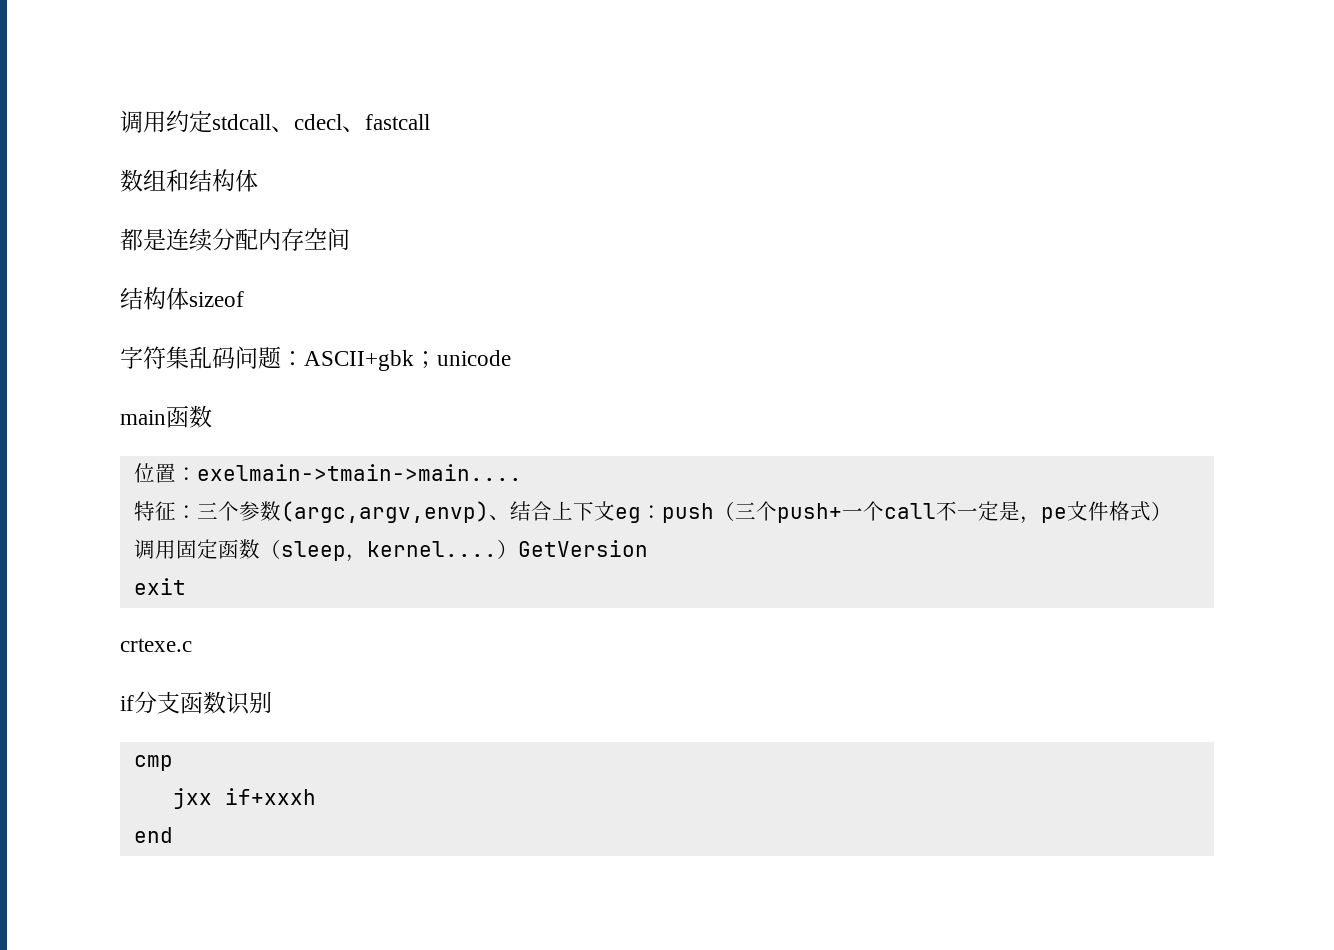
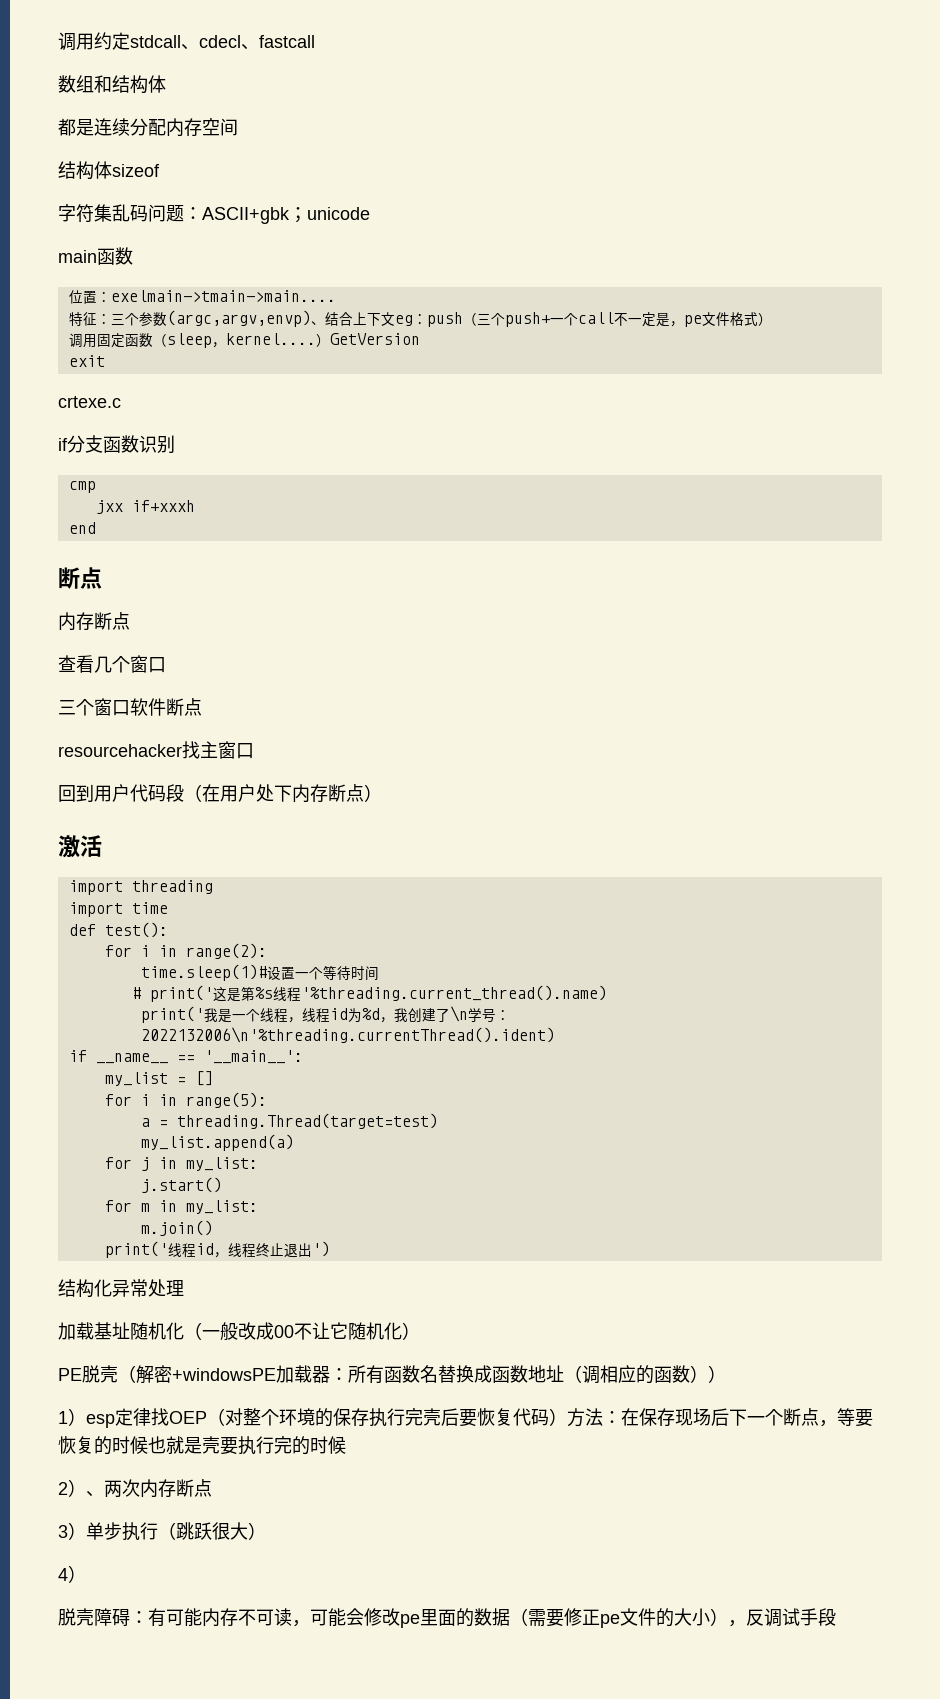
  end
+ 断点
+ 内存断点
+ 查看几个窗口
+ 三个窗口软件断点
+ resourcehacker找主窗口
+ 回到用户代码段（在用户处下内存断点）
+ 激活
+ import threading
+ import time
+ def test():
+ for i in range(2):
+ time.sleep(1)#设置一个等待时间
+ # print('这是第%s线程'%threading.current_thread().name)
+ print('我是一个线程，线程id为%d，我创建了\n学号：2022132006\n'%threading.currentThread().ident)
+ if __name__ == '__main__':
+ my_list = []
+ for i in range(5):
+ a = threading.Thread(target=test)
+ my_list.append(a)
+ for j in my_list:
+ j.start()
+ for m in my_list:
+ m.join()
+ print('线程id，线程终止退出')
+ 结构化异常处理
+ 加载基址随机化（一般改成00不让它随机化）
+ PE脱壳（解密+windowsPE加载器：所有函数名替换成函数地址（调相应的函数））
+ 1）esp定律找OEP（对整个环境的保存执行完壳后要恢复代码）方法：在保存现场后下一个断点，等要恢复的时候也就是壳要执行完的时候
+ 2）、两次内存断点
+ 3）单步执行（跳跃很大）
+ 4）
+ 脱壳障碍：有可能内存不可读，可能会修改pe里面的数据（需要修正pe文件的大小），反调试手段

